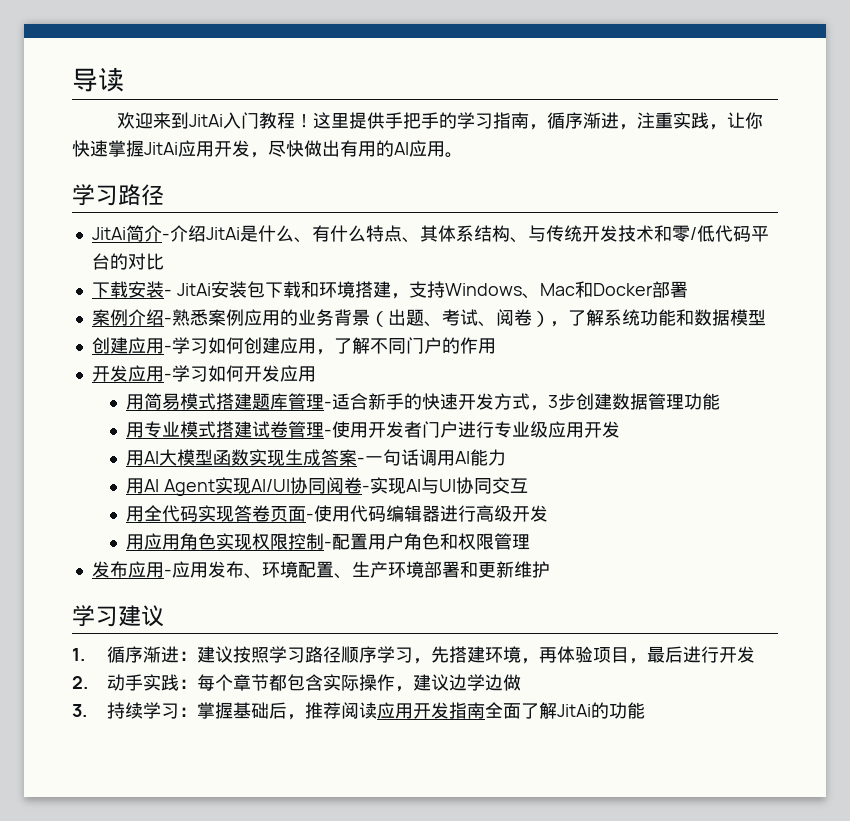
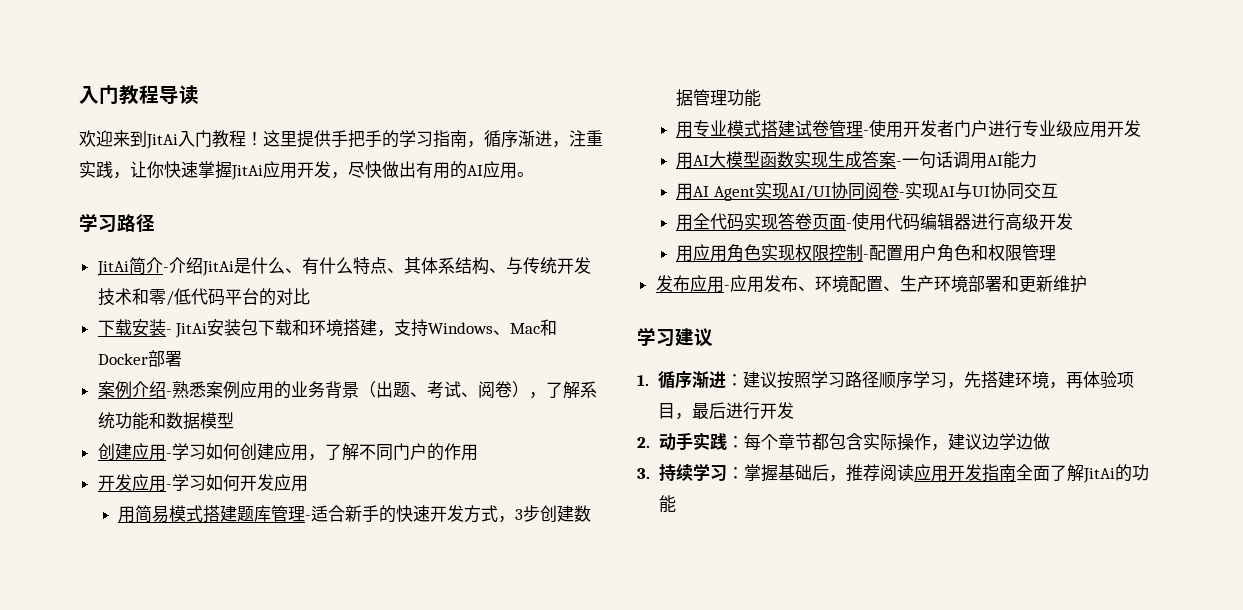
- 导读
+ 入门教程导读

